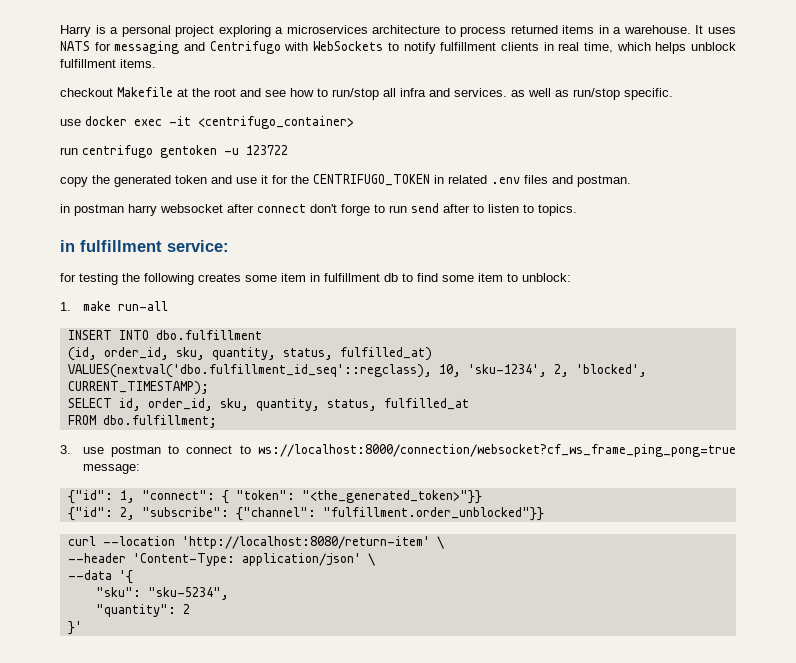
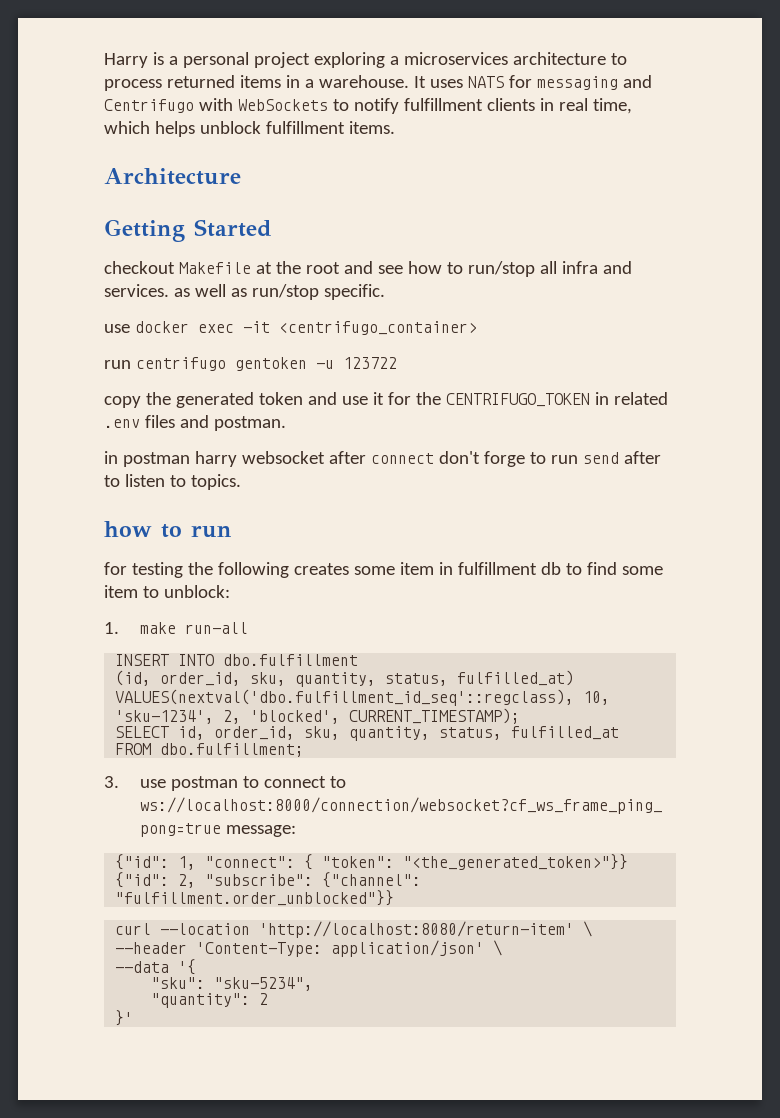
+ Architecture
+ Getting Started
- in fulfillment service:
+ how to run

